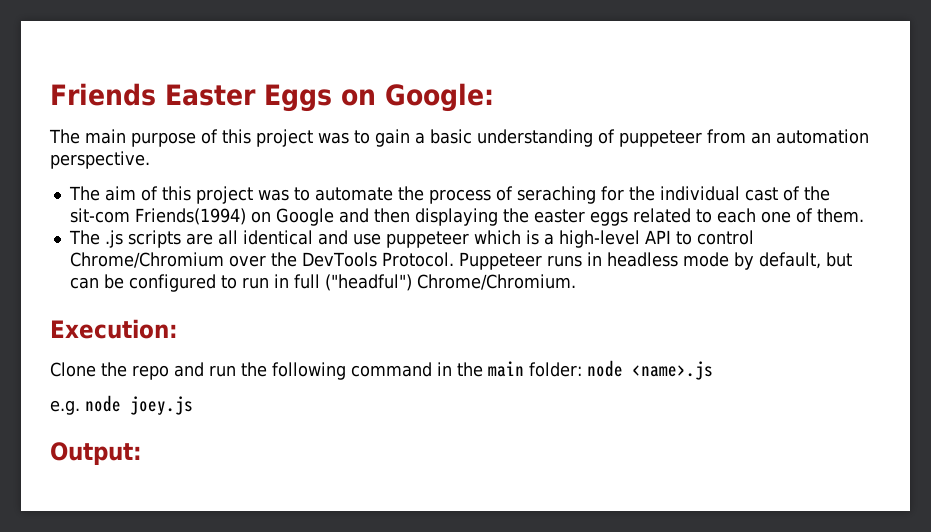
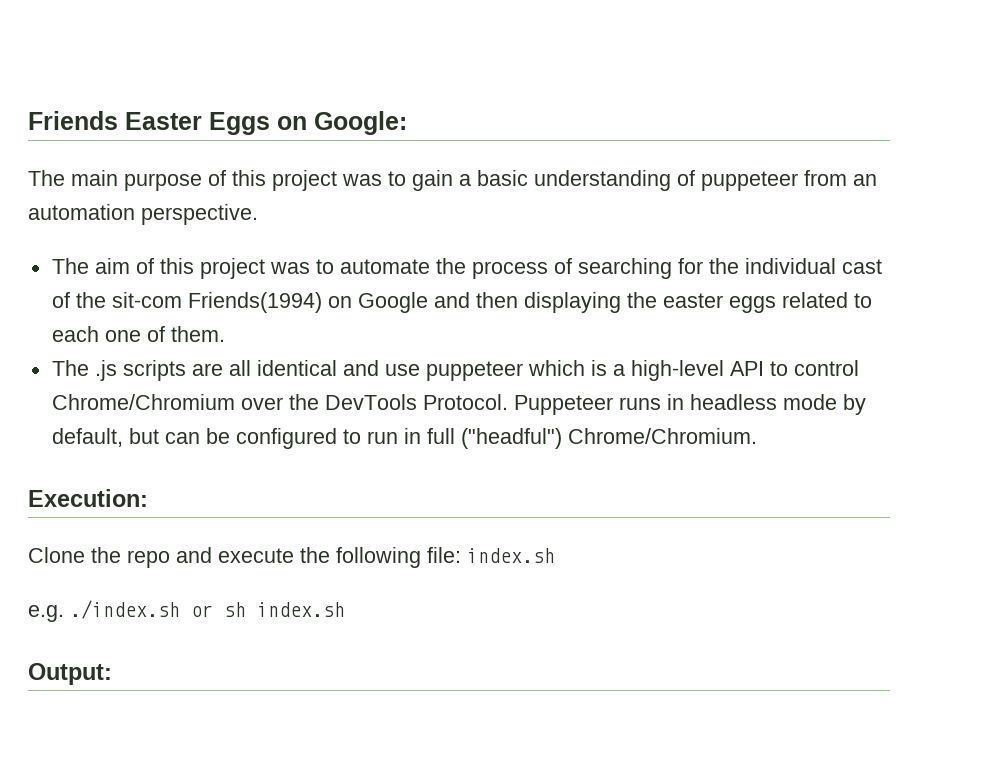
- The aim of this project was to automate the process of seraching for the individual cast of the sit-com Friends(1994) on Google and then displaying the easter eggs related to each one of them.
+ The aim of this project was to automate the process of searching for the individual cast of the sit-com Friends(1994) on Google and then displaying the easter eggs related to each one of them.
- Clone the repo and run the following command in the main folder: node <name>.js
- e.g. node joey.js
+ Clone the repo and execute the following file: index.sh
+ e.g. ./index.sh or sh index.sh

